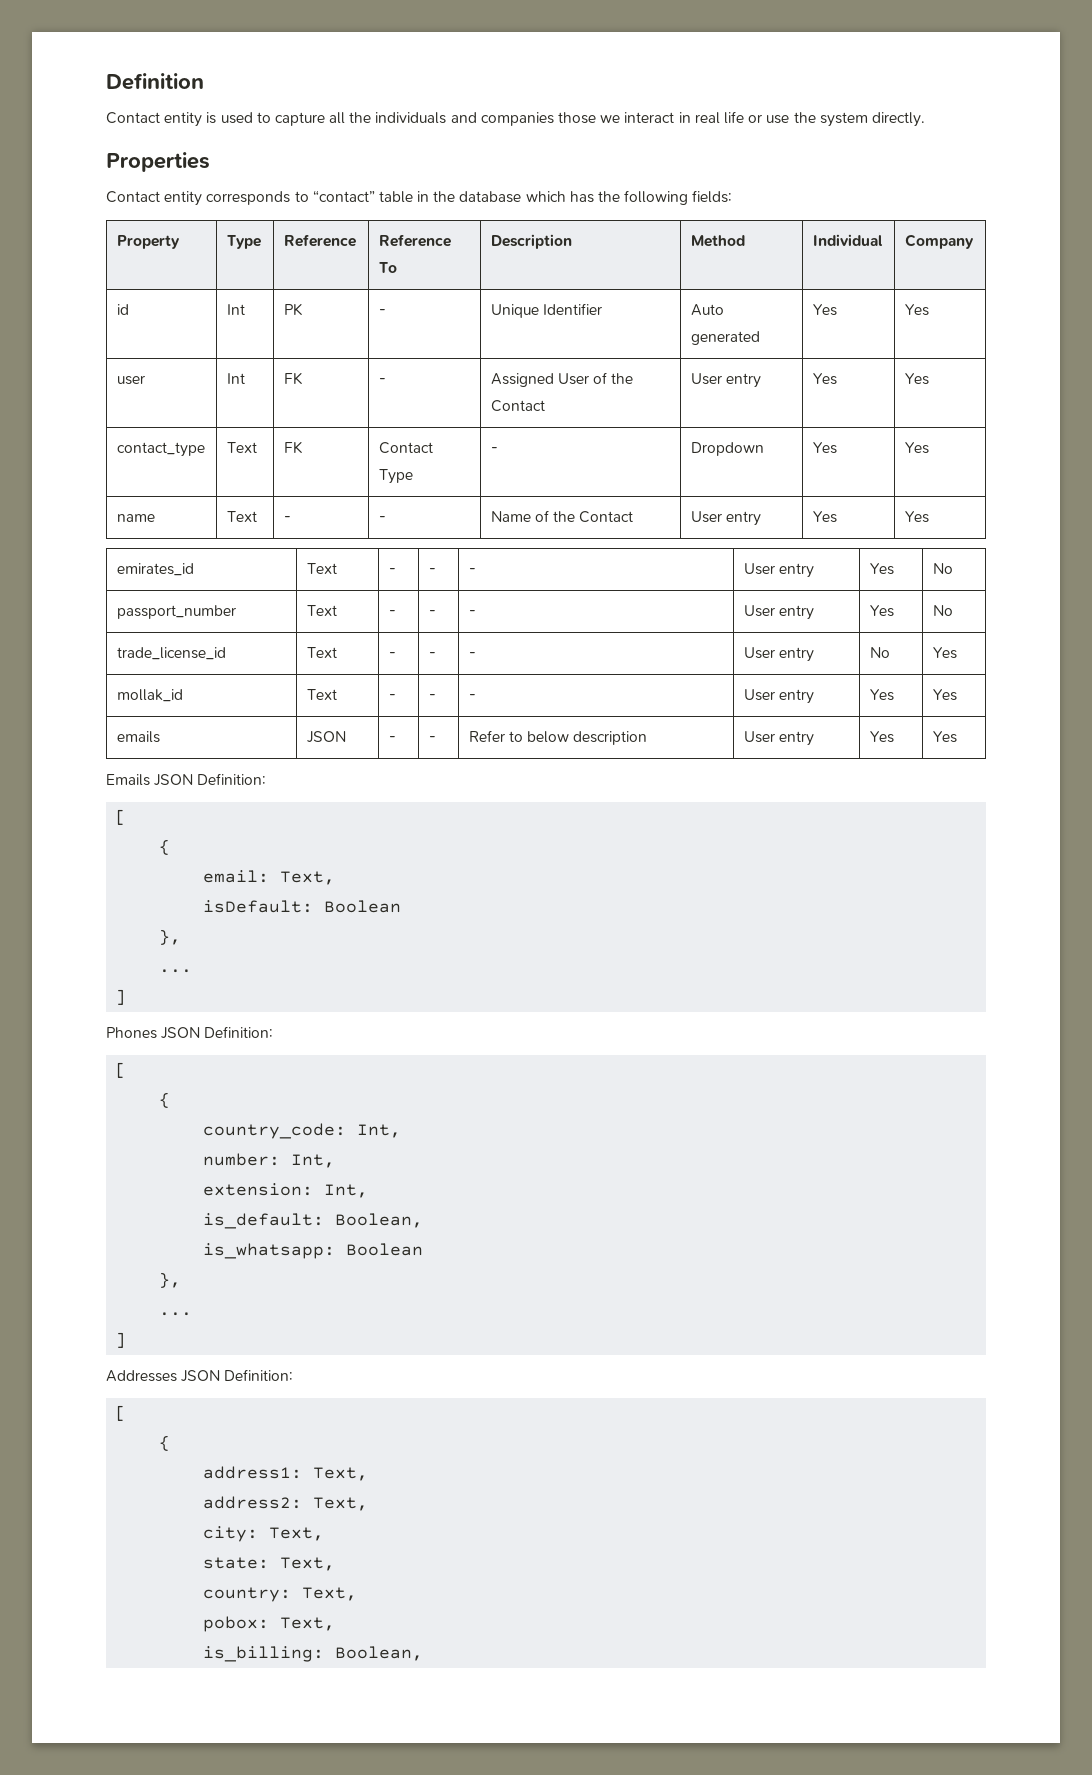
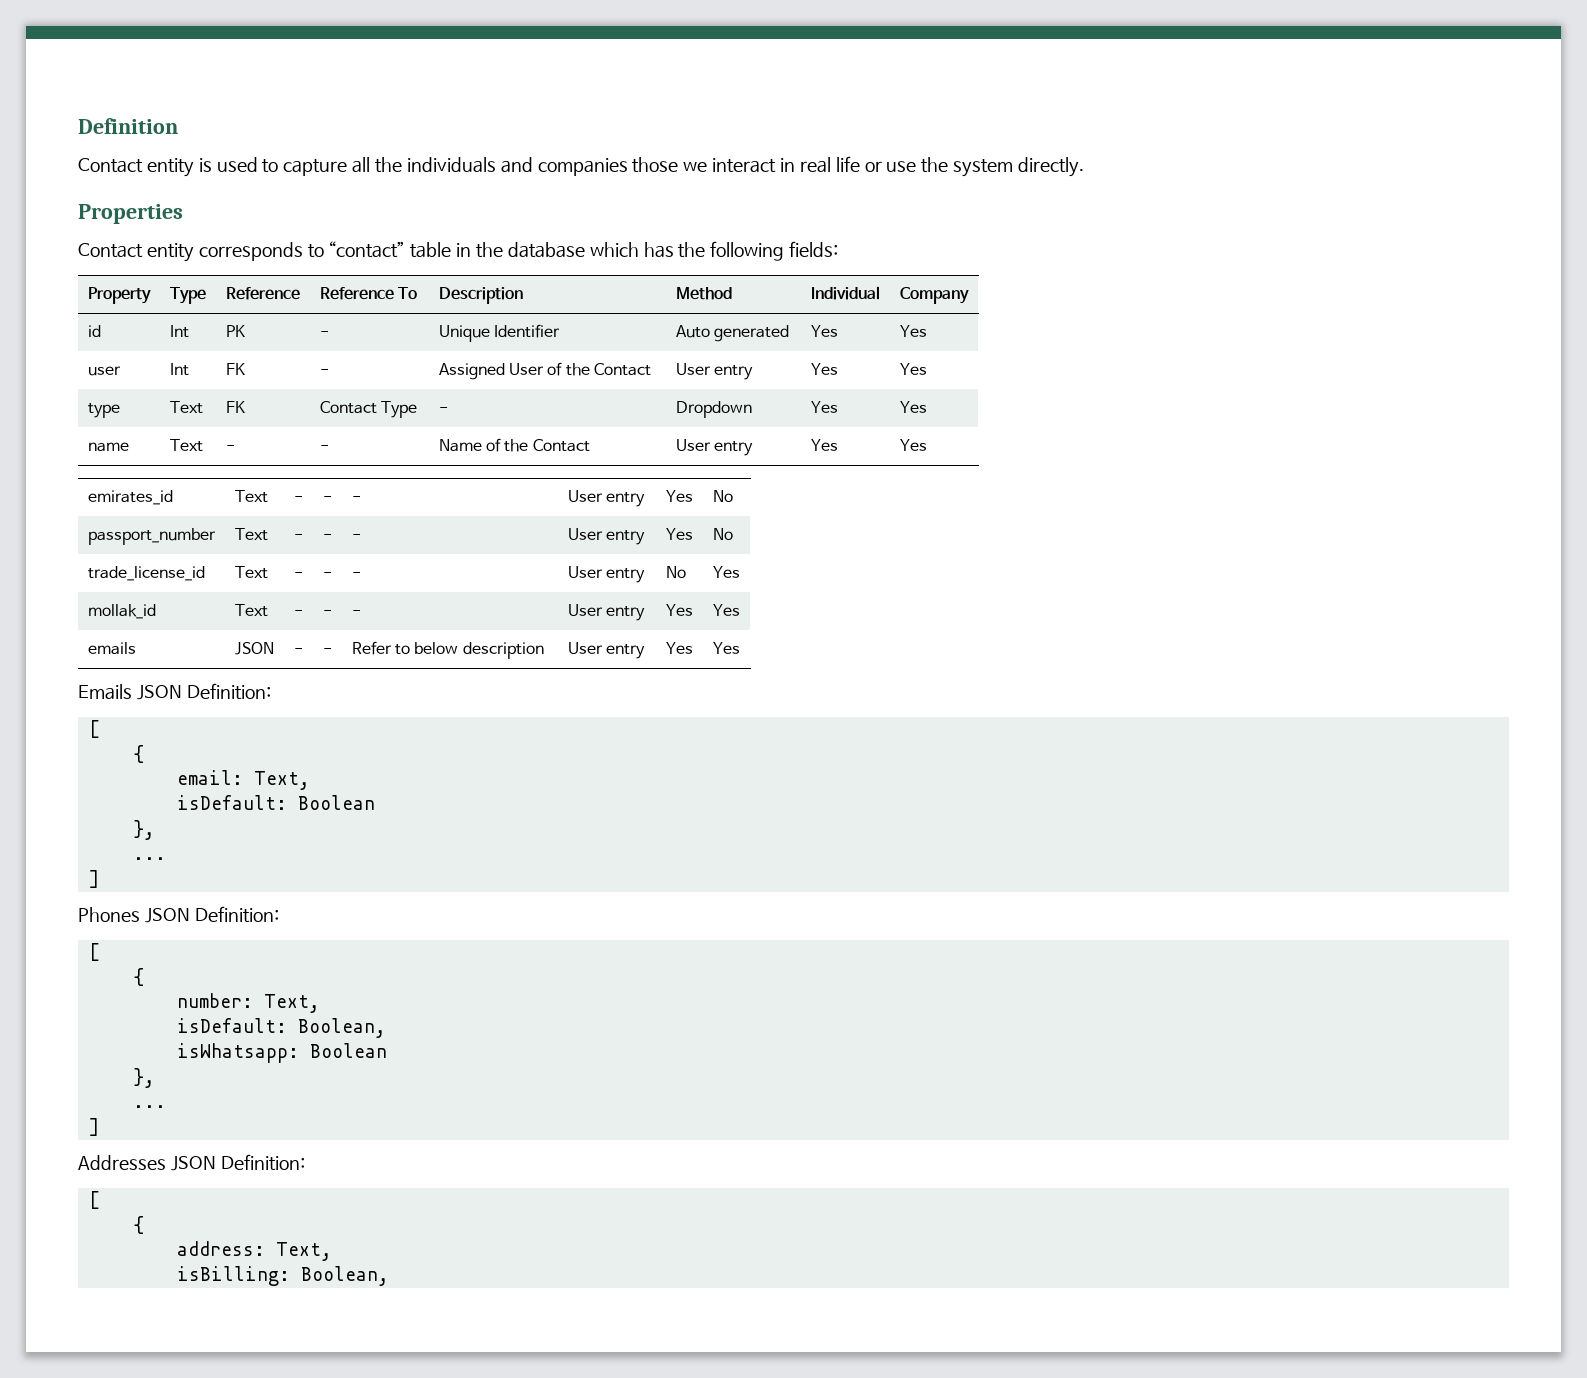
- contact_type | Text | FK | Contact Type | - | Dropdown | Yes | Yes
+ type | Text | FK | Contact Type | - | Dropdown | Yes | Yes
- country_code: Int,
- number: Int,
- extension: Int,
- is_default: Boolean,
+ number: Text,
+ isDefault: Boolean,
- is_whatsapp: Boolean
+ isWhatsapp: Boolean
- address1: Text,
- address2: Text,
- city: Text,
- state: Text,
- country: Text,
- pobox: Text,
- is_billing: Boolean,
+ address: Text,
+ isBilling: Boolean,

